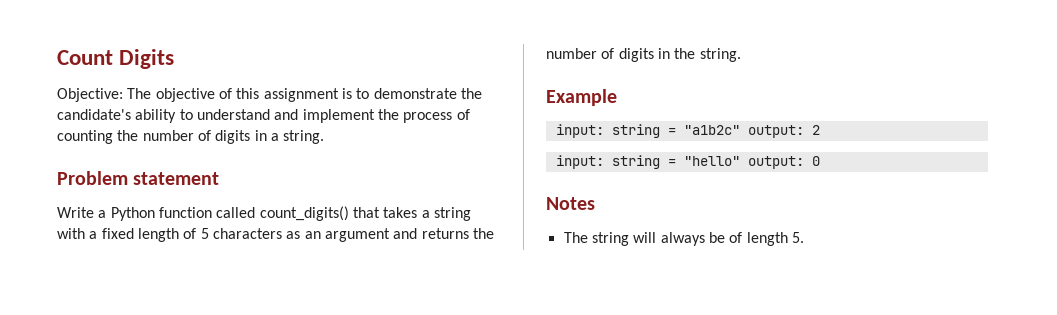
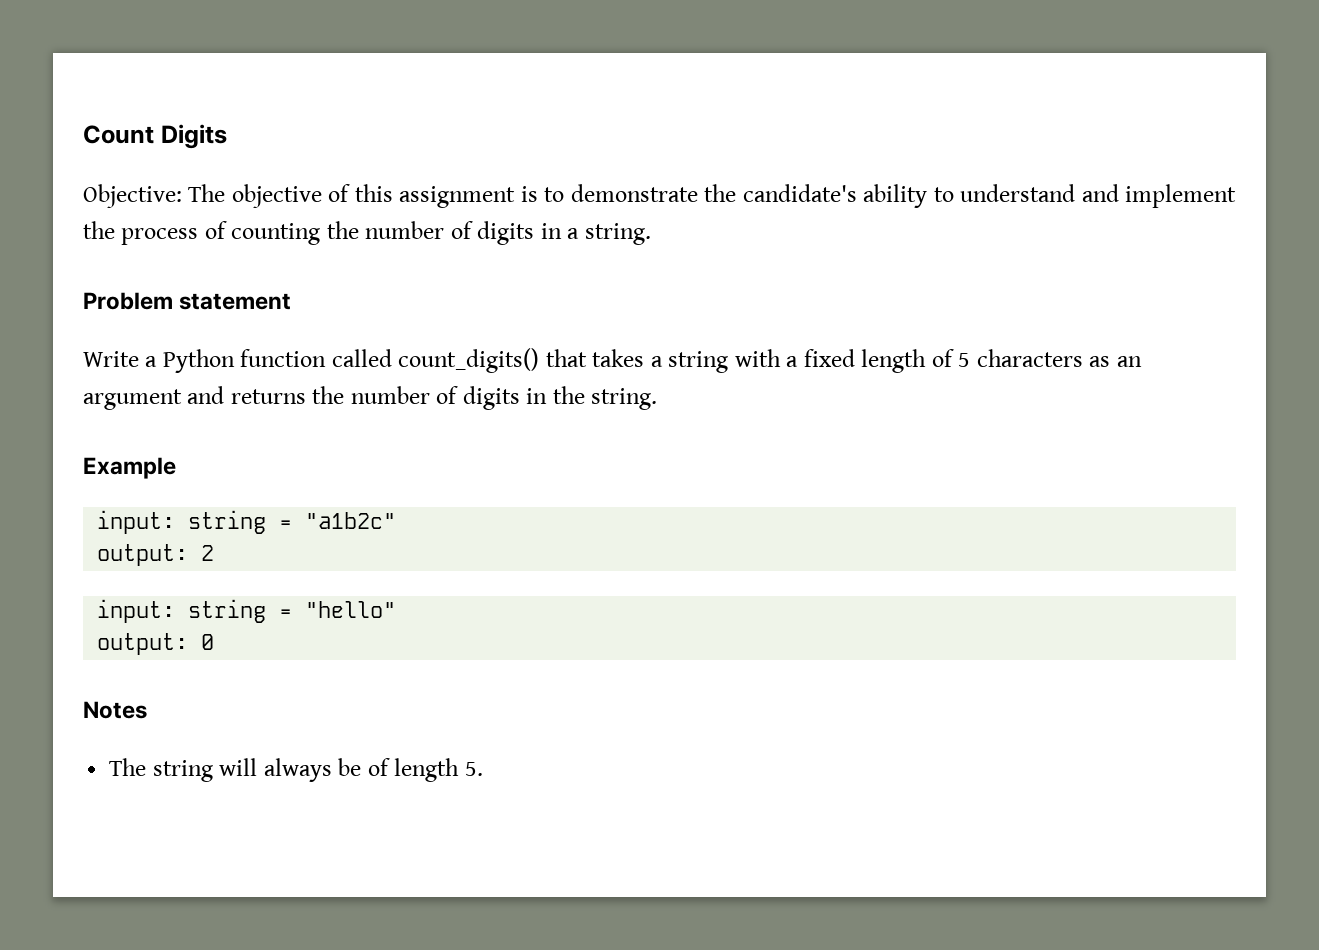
- input: string = "a1b2c" output: 2
+ input: string = "a1b2c"
+ output: 2
- input: string = "hello" output: 0
+ input: string = "hello"
+ output: 0

